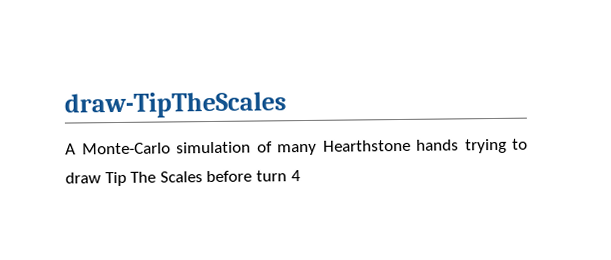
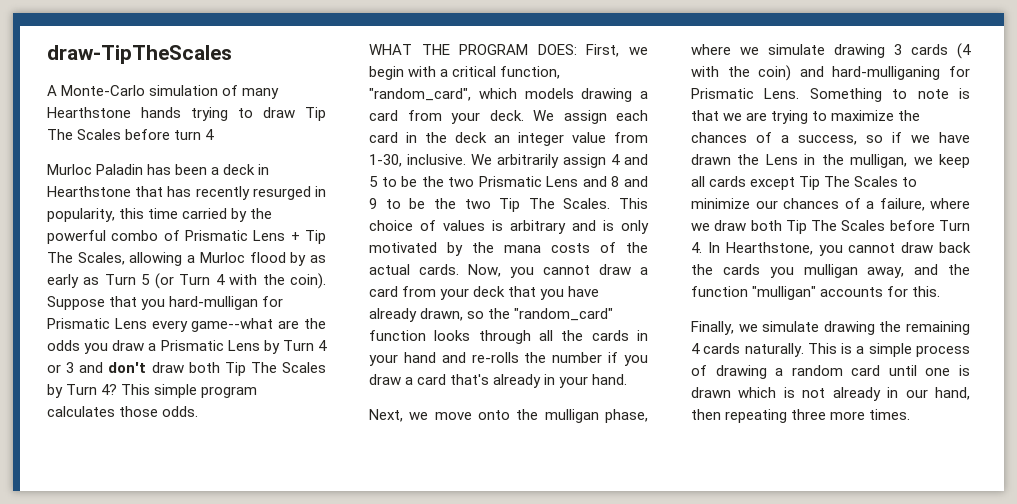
+ Murloc Paladin has been a deck in Hearthstone that has recently resurged in popularity, this time carried by the powerful combo of Prismatic Lens + Tip The Scales, allowing a Murloc flood by as early as Turn 5 (or Turn 4 with the coin). Suppose that you hard-mulligan for Prismatic Lens every game--what are the odds you draw a Prismatic Lens by Turn 4 or 3 and don't draw both Tip The Scales by Turn 4? This simple program calculates those odds.
+ WHAT THE PROGRAM DOES: First, we begin with a critical function, "random_card", which models drawing a card from your deck. We assign each card in the deck an integer value from 1-30, inclusive. We arbitrarily assign 4 and 5 to be the two Prismatic Lens and 8 and 9 to be the two Tip The Scales. This choice of values is arbitrary and is only motivated by the mana costs of the actual cards. Now, you cannot draw a card from your deck that you have already drawn, so the "random_card" function looks through all the cards in your hand and re-rolls the number if you draw a card that's already in your hand.
+ Next, we move onto the mulligan phase, where we simulate drawing 3 cards (4 with the coin) and hard-mulliganing for Prismatic Lens. Something to note is that we are trying to maximize the chances of a success, so if we have drawn the Lens in the mulligan, we keep all cards except Tip The Scales to minimize our chances of a failure, where we draw both Tip The Scales before Turn 4. In Hearthstone, you cannot draw back the cards you mulligan away, and the function "mulligan" accounts for this.
+ Finally, we simulate drawing the remaining 4 cards naturally. This is a simple process of drawing a random card until one is drawn which is not already in our hand, then repeating three more times.

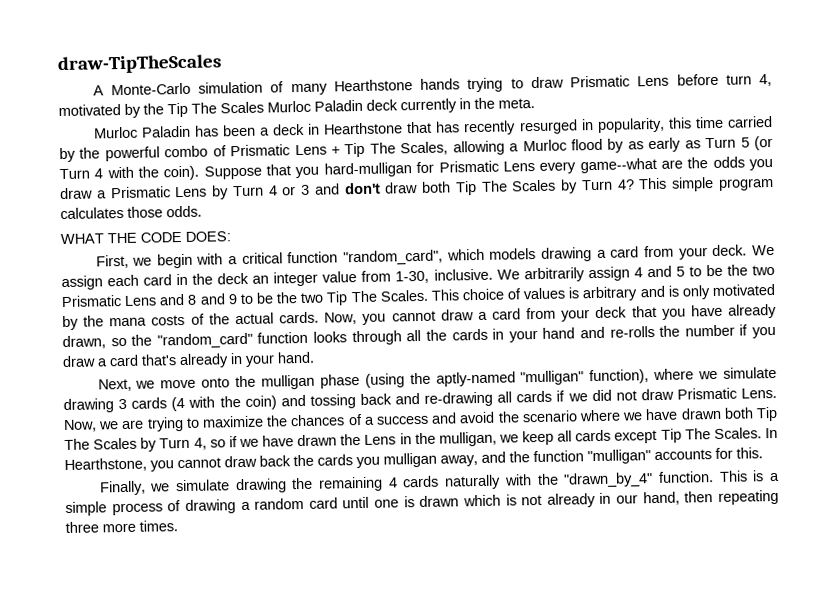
- A Monte-Carlo simulation of many Hearthstone hands trying to draw Tip The Scales before turn 4
+ A Monte-Carlo simulation of many Hearthstone hands trying to draw Prismatic Lens before turn 4, motivated by the Tip The Scales Murloc Paladin deck currently in the meta.
- WHAT THE PROGRAM DOES: First, we begin with a critical function, "random_card", which models drawing a card from your deck.
+ WHAT THE CODE DOES:
+ First, we begin with a critical function "random_card", which models drawing a card from your deck.
- Next, we move onto the mulligan phase, where we simulate drawing 3 cards (4 with the coin) and hard-mulliganing for Prismatic Lens. Something to note is that we are trying to maximize the chances of a success, so if we have drawn the Lens in the mulligan, we keep all cards except Tip The Scales to minimize our chances of a failure, where we draw both Tip The Scales before Turn 4. In Hearthstone, you cannot draw back the cards you mulligan away, and the function "mulligan" accounts for this.
+ Next, we move onto the mulligan phase (using the aptly-named "mulligan" function), where we simulate drawing 3 cards (4 with the coin) and tossing back and re-drawing all cards if we did not draw Prismatic Lens. Now, we are trying to maximize the chances of a success and avoid the scenario where we have drawn both Tip The Scales by Turn 4, so if we have drawn the Lens in the mulligan, we keep all cards except Tip The Scales. In Hearthstone, you cannot draw back the cards you mulligan away, and the function "mulligan" accounts for this.
- Finally, we simulate drawing the remaining 4 cards naturally.
+ Finally, we simulate drawing the remaining 4 cards naturally with the "drawn_by_4" function.

